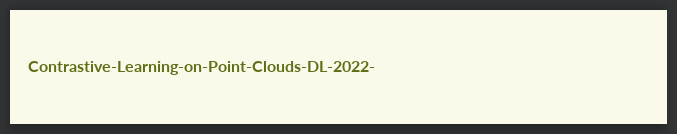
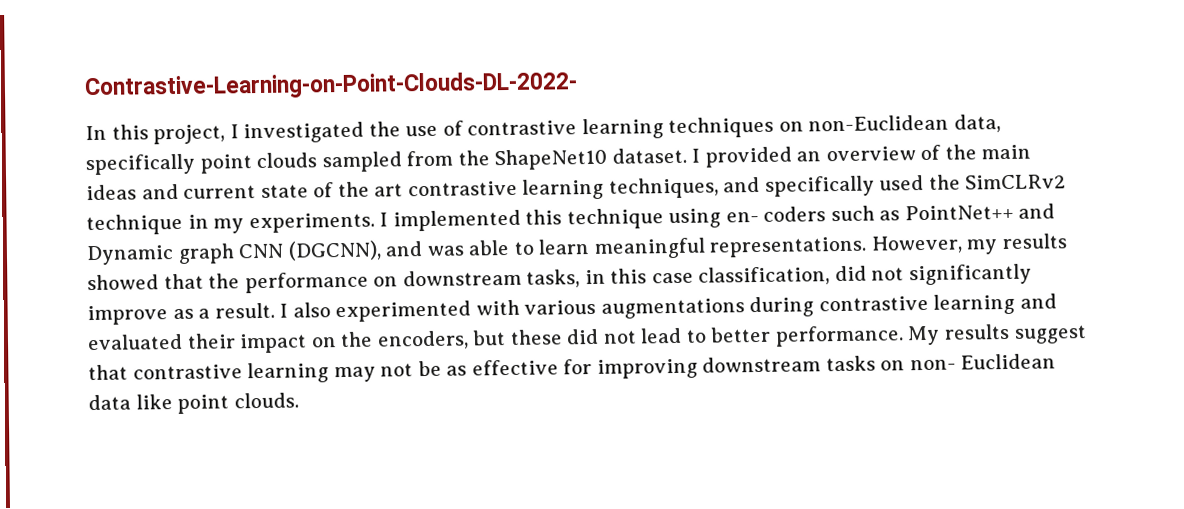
+ In this project, I investigated the use of contrastive learning techniques on non-Euclidean data, specifically point clouds sampled from the ShapeNet10 dataset. I provided an overview of the main ideas and current state of the art contrastive learning techniques, and specifically used the SimCLRv2 technique in my experiments. I implemented this technique using en- coders such as PointNet++ and Dynamic graph CNN (DGCNN), and was able to learn meaningful representations. However, my results showed that the performance on downstream tasks, in this case classification, did not significantly improve as a result. I also experimented with various augmentations during contrastive learning and evaluated their impact on the encoders, but these did not lead to better performance. My results suggest that contrastive learning may not be as effective for improving downstream tasks on non- Euclidean data like point clouds.

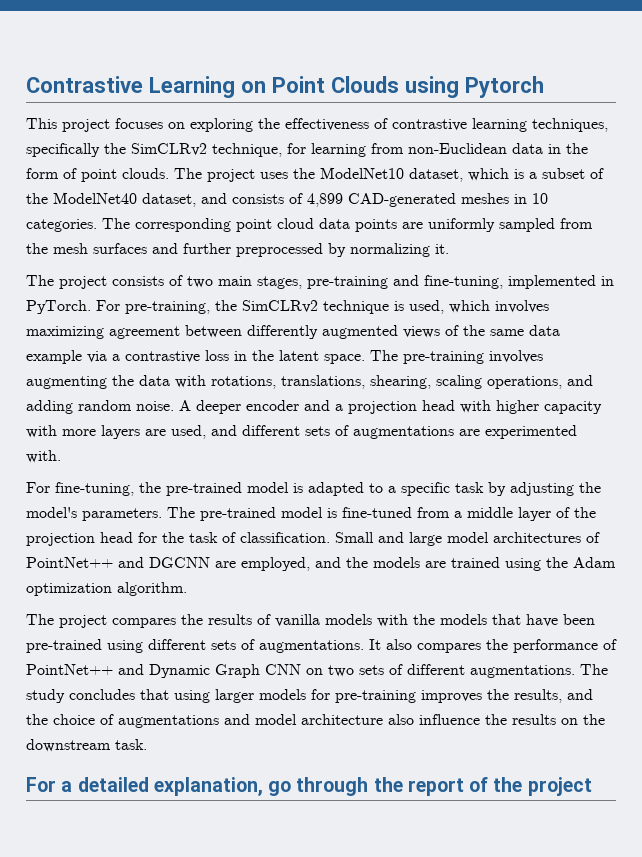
- Contrastive-Learning-on-Point-Clouds-DL-2022-
- In this project, I investigated the use of contrastive learning techniques on non-Euclidean data, specifically point clouds sampled from the ShapeNet10 dataset. I provided an overview of the main ideas and current state of the art contrastive learning techniques, and specifically used the SimCLRv2 technique in my experiments. I implemented this technique using en- coders such as PointNet++ and Dynamic graph CNN (DGCNN), and was able to learn meaningful representations. However, my results showed that the performance on downstream tasks, in this case classification, did not significantly improve as a result. I also experimented with various augmentations during contrastive learning and evaluated their impact on the encoders, but these did not lead to better performance. My results suggest that contrastive learning may not be as effective for improving downstream tasks on non- Euclidean data like point clouds.
+ Contrastive Learning on Point Clouds using Pytorch
+ This project focuses on exploring the effectiveness of contrastive learning techniques, specifically the SimCLRv2 technique, for learning from non-Euclidean data in the form of point clouds. The project uses the ModelNet10 dataset, which is a subset of the ModelNet40 dataset, and consists of 4,899 CAD-generated meshes in 10 categories. The corresponding point cloud data points are uniformly sampled from the mesh surfaces and further preprocessed by normalizing it.
+ The project consists of two main stages, pre-training and fine-tuning, implemented in PyTorch. For pre-training, the SimCLRv2 technique is used, which involves maximizing agreement between differently augmented views of the same data example via a contrastive loss in the latent space. The pre-training involves augmenting the data with rotations, translations, shearing, scaling operations, and adding random noise. A deeper encoder and a projection head with higher capacity with more layers are used, and different sets of augmentations are experimented with.
+ For fine-tuning, the pre-trained model is adapted to a specific task by adjusting the model's parameters. The pre-trained model is fine-tuned from a middle layer of the projection head for the task of classification. Small and large model architectures of PointNet++ and DGCNN are employed, and the models are trained using the Adam optimization algorithm.
+ The project compares the results of vanilla models with the models that have been pre-trained using different sets of augmentations. It also compares the performance of PointNet++ and Dynamic Graph CNN on two sets of different augmentations. The study concludes that using larger models for pre-training improves the results, and the choice of augmentations and model architecture also influence the results on the downstream task.
+ For a detailed explanation, go through the report of the project

